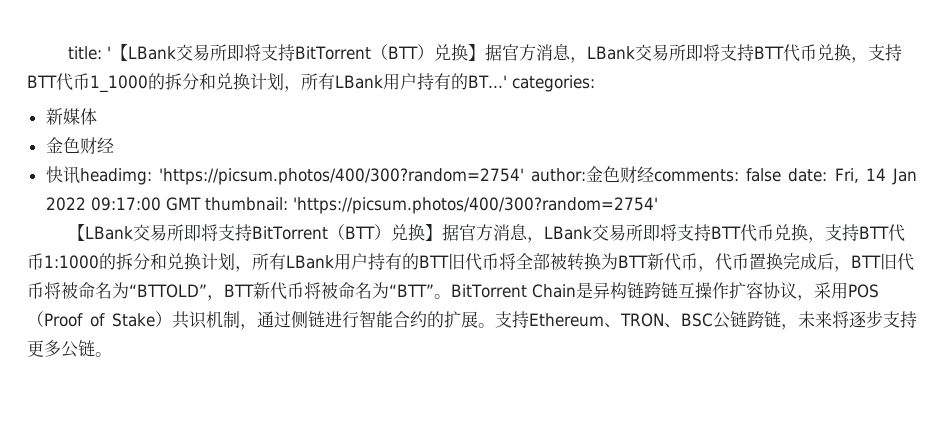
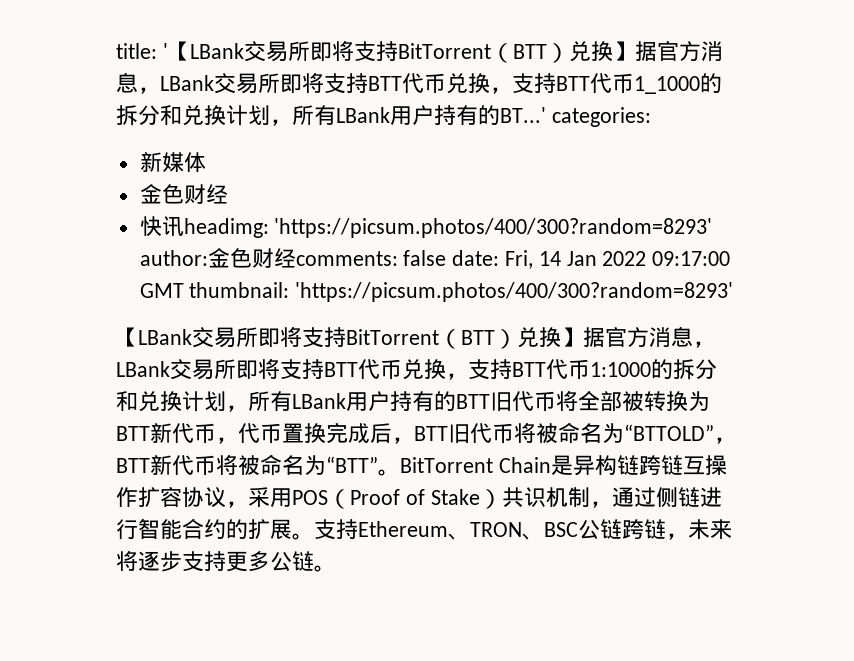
- 快讯headimg: 'https://picsum.photos/400/300?random=2754' author:金色财经comments: false date: Fri, 14 Jan 2022 09:17:00 GMT thumbnail: 'https://picsum.photos/400/300?random=2754'
+ 快讯headimg: 'https://picsum.photos/400/300?random=8293' author:金色财经comments: false date: Fri, 14 Jan 2022 09:17:00 GMT thumbnail: 'https://picsum.photos/400/300?random=8293'

